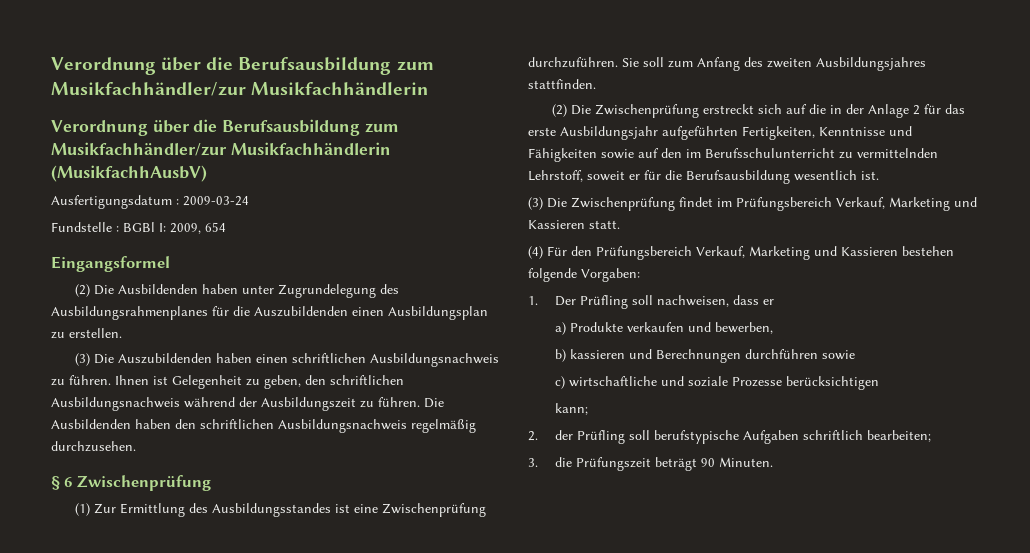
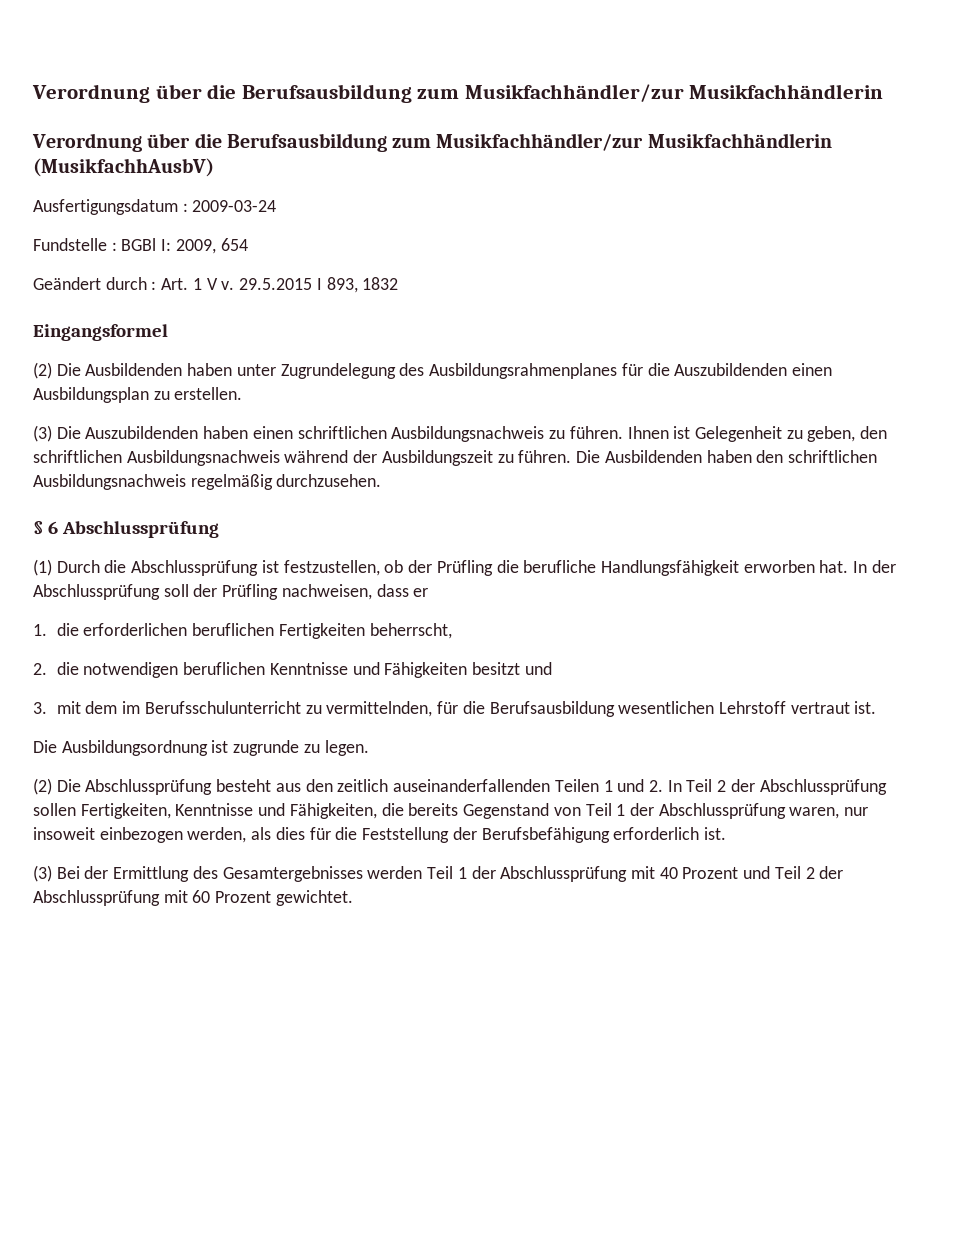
+ Geändert durch : Art. 1 V v. 29.5.2015 I 893, 1832
- § 6 Zwischenprüfung
+ § 6 Abschlussprüfung
- (1) Zur Ermittlung des Ausbildungsstandes ist eine Zwischenprüfung durchzuführen. Sie soll zum Anfang des zweiten Ausbildungsjahres stattfinden.
- (2) Die Zwischenprüfung erstreckt sich auf die in der Anlage 2 für das erste Ausbildungsjahr aufgeführten Fertigkeiten, Kenntnisse und Fähigkeiten sowie auf den im Berufsschulunterricht zu vermittelnden Lehrstoff, soweit er für die Berufsausbildung wesentlich ist.
- (3) Die Zwischenprüfung findet im Prüfungsbereich Verkauf, Marketing und Kassieren statt.
- (4) Für den Prüfungsbereich Verkauf, Marketing und Kassieren bestehen folgende Vorgaben:
- 1. Der Prüfling soll nachweisen, dass er
- a) Produkte verkaufen und bewerben,
- b) kassieren und Berechnungen durchführen sowie
- c) wirtschaftliche und soziale Prozesse berücksichtigen
- kann;
- 2. der Prüfling soll berufstypische Aufgaben schriftlich bearbeiten;
- 3. die Prüfungszeit beträgt 90 Minuten.
+ (1) Durch die Abschlussprüfung ist festzustellen, ob der Prüfling die berufliche Handlungsfähigkeit erworben hat. In der Abschlussprüfung soll der Prüfling nachweisen, dass er
+ 1. die erforderlichen beruflichen Fertigkeiten beherrscht,
+ 2. die notwendigen beruflichen Kenntnisse und Fähigkeiten besitzt und
+ 3. mit dem im Berufsschulunterricht zu vermittelnden, für die Berufsausbildung wesentlichen Lehrstoff vertraut ist.
+ Die Ausbildungsordnung ist zugrunde zu legen.
+ (2) Die Abschlussprüfung besteht aus den zeitlich auseinanderfallenden Teilen 1 und 2. In Teil 2 der Abschlussprüfung sollen Fertigkeiten, Kenntnisse und Fähigkeiten, die bereits Gegenstand von Teil 1 der Abschlussprüfung waren, nur insoweit einbezogen werden, als dies für die Feststellung der Berufsbefähigung erforderlich ist.
+ (3) Bei der Ermittlung des Gesamtergebnisses werden Teil 1 der Abschlussprüfung mit 40 Prozent und Teil 2 der Abschlussprüfung mit 60 Prozent gewichtet.

